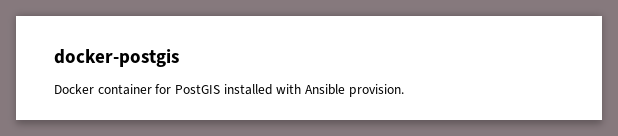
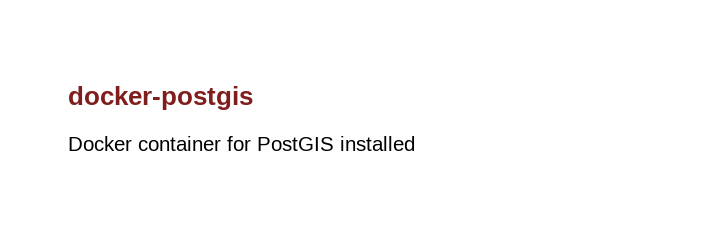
- Docker container for PostGIS installed with Ansible provision.
+ Docker container for PostGIS installed

